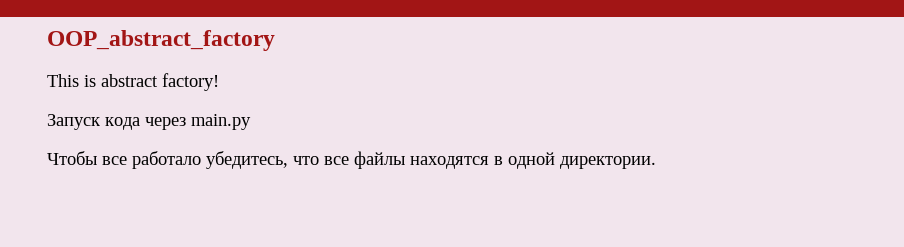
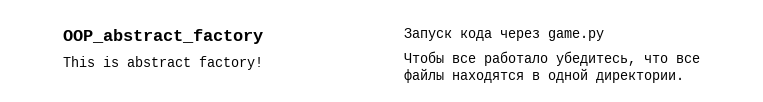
- Запуск кода через main.py
+ Запуск кода через game.py

